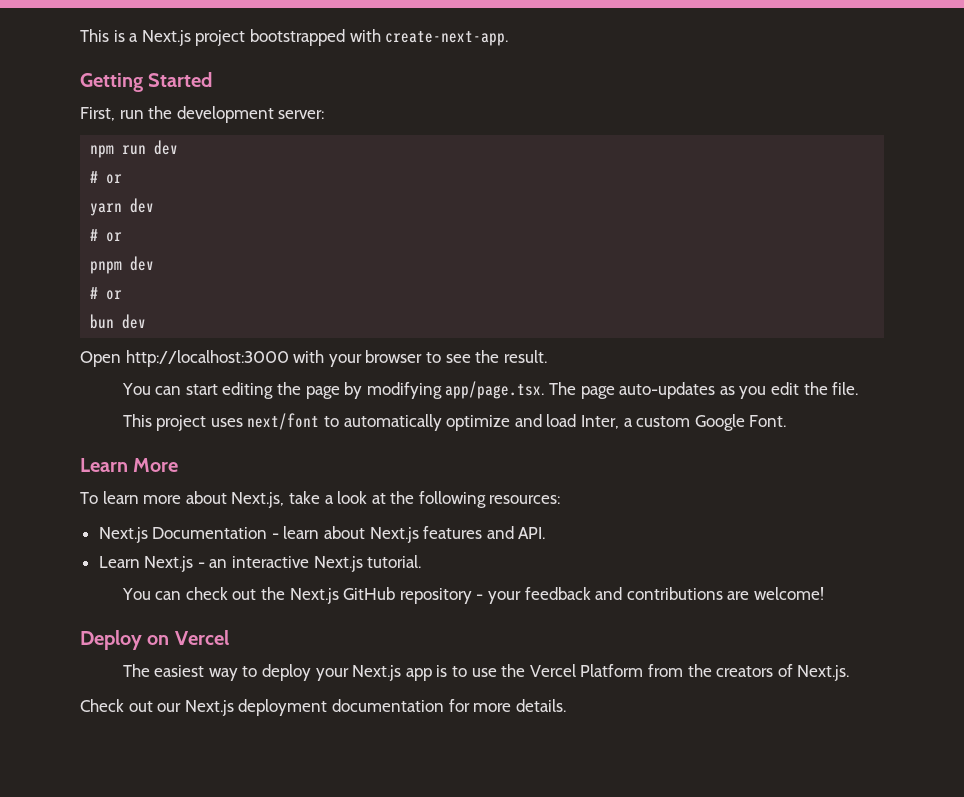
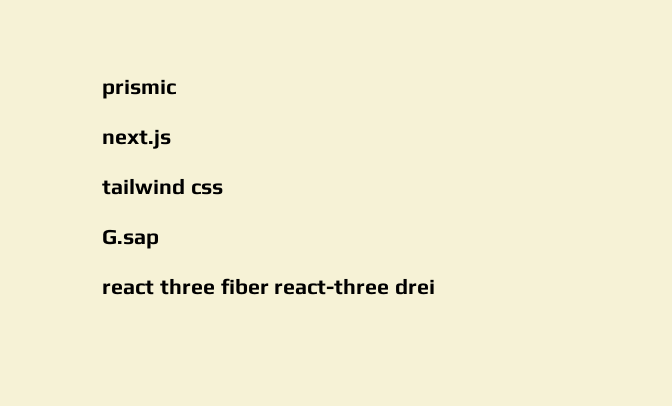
- This is a Next.js project bootstrapped with create-next-app.
- Getting Started
- First, run the development server:
- npm run dev
- # or
- yarn dev
- # or
- pnpm dev
- # or
- bun dev
- Open http://localhost:3000 with your browser to see the result.
- You can start editing the page by modifying app/page.tsx. The page auto-updates as you edit the file.
- This project uses next/font to automatically optimize and load Inter, a custom Google Font.
- Learn More
- To learn more about Next.js, take a look at the following resources:
- Next.js Documentation - learn about Next.js features and API.
- Learn Next.js - an interactive Next.js tutorial.
- You can check out the Next.js GitHub repository - your feedback and contributions are welcome!
- Deploy on Vercel
- The easiest way to deploy your Next.js app is to use the Vercel Platform from the creators of Next.js.
- Check out our Next.js deployment documentation for more details.
+ prismic
+ next.js
+ tailwind css
+ G.sap
+ react three fiber react-three drei

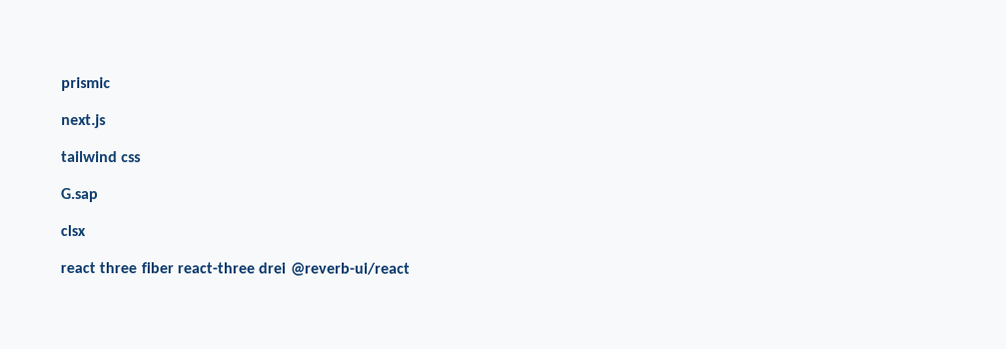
+ clsx
- react three fiber react-three drei
+ react three fiber react-three drei @reverb-ui/react

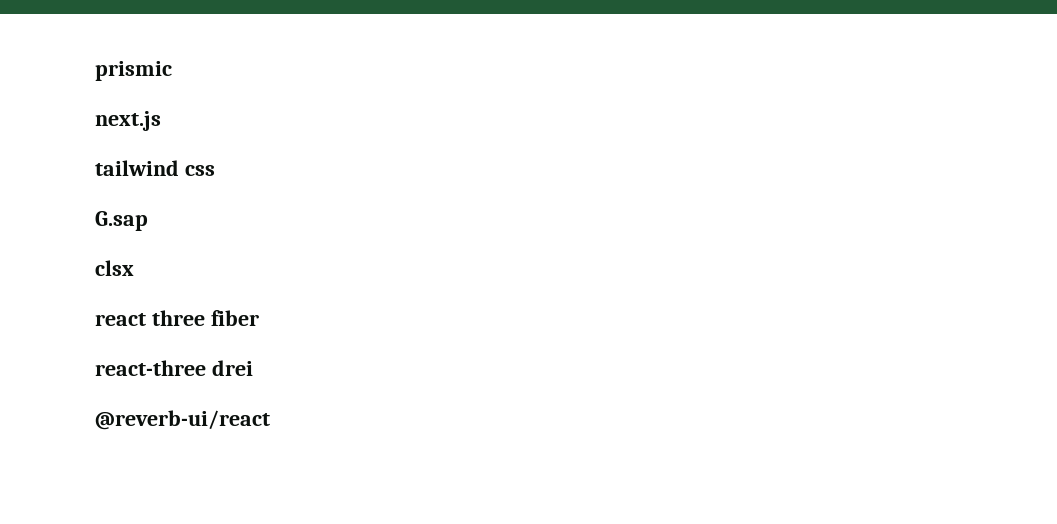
- react three fiber react-three drei @reverb-ui/react
+ react three fiber
+ react-three drei
+ @reverb-ui/react

